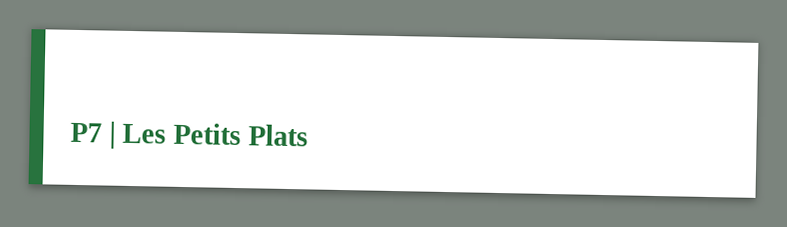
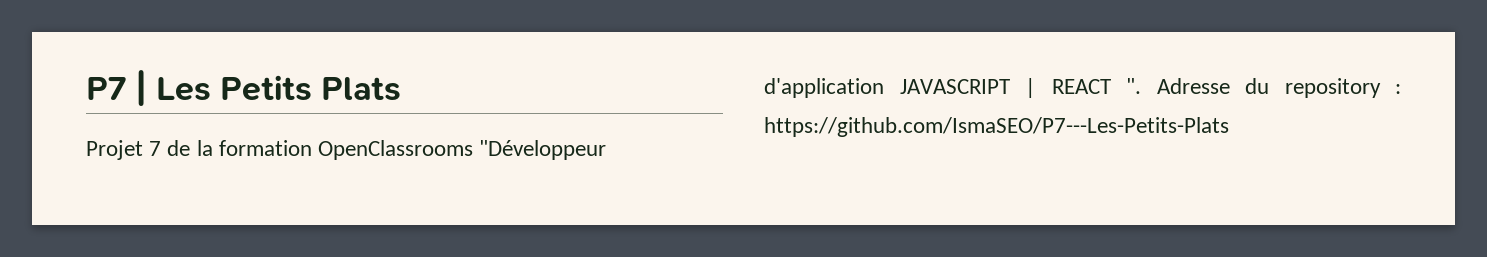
+ Projet 7 de la formation OpenClassrooms "Développeur d'application JAVASCRIPT | REACT ". Adresse du repository : https://github.com/IsmaSEO/P7---Les-Petits-Plats

